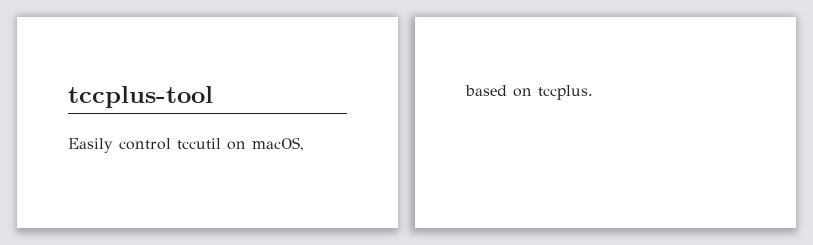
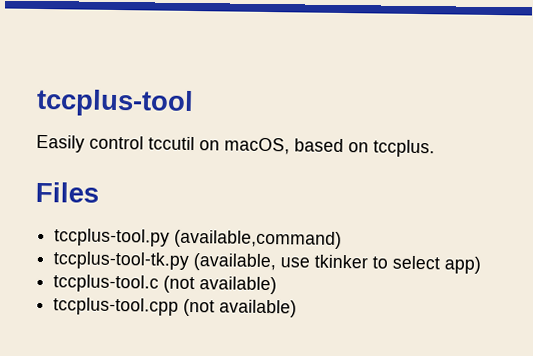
+ Files
+ tccplus-tool.py (available,command)
+ tccplus-tool-tk.py (available, use tkinker to select app)
+ tccplus-tool.c (not available)
+ tccplus-tool.cpp (not available)

